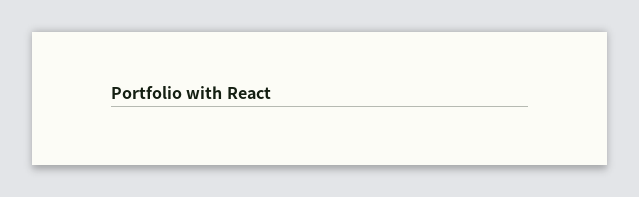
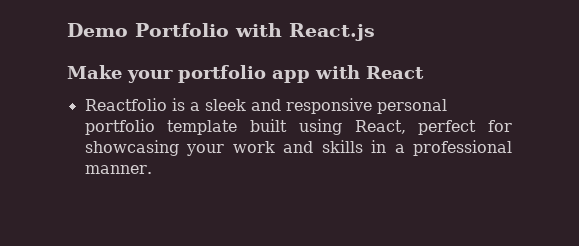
- Portfolio with React
+ Demo Portfolio with React.js
+ Make your portfolio app with React
+ Reactfolio is a sleek and responsive personal portfolio template built using React, perfect for showcasing your work and skills in a professional manner.

